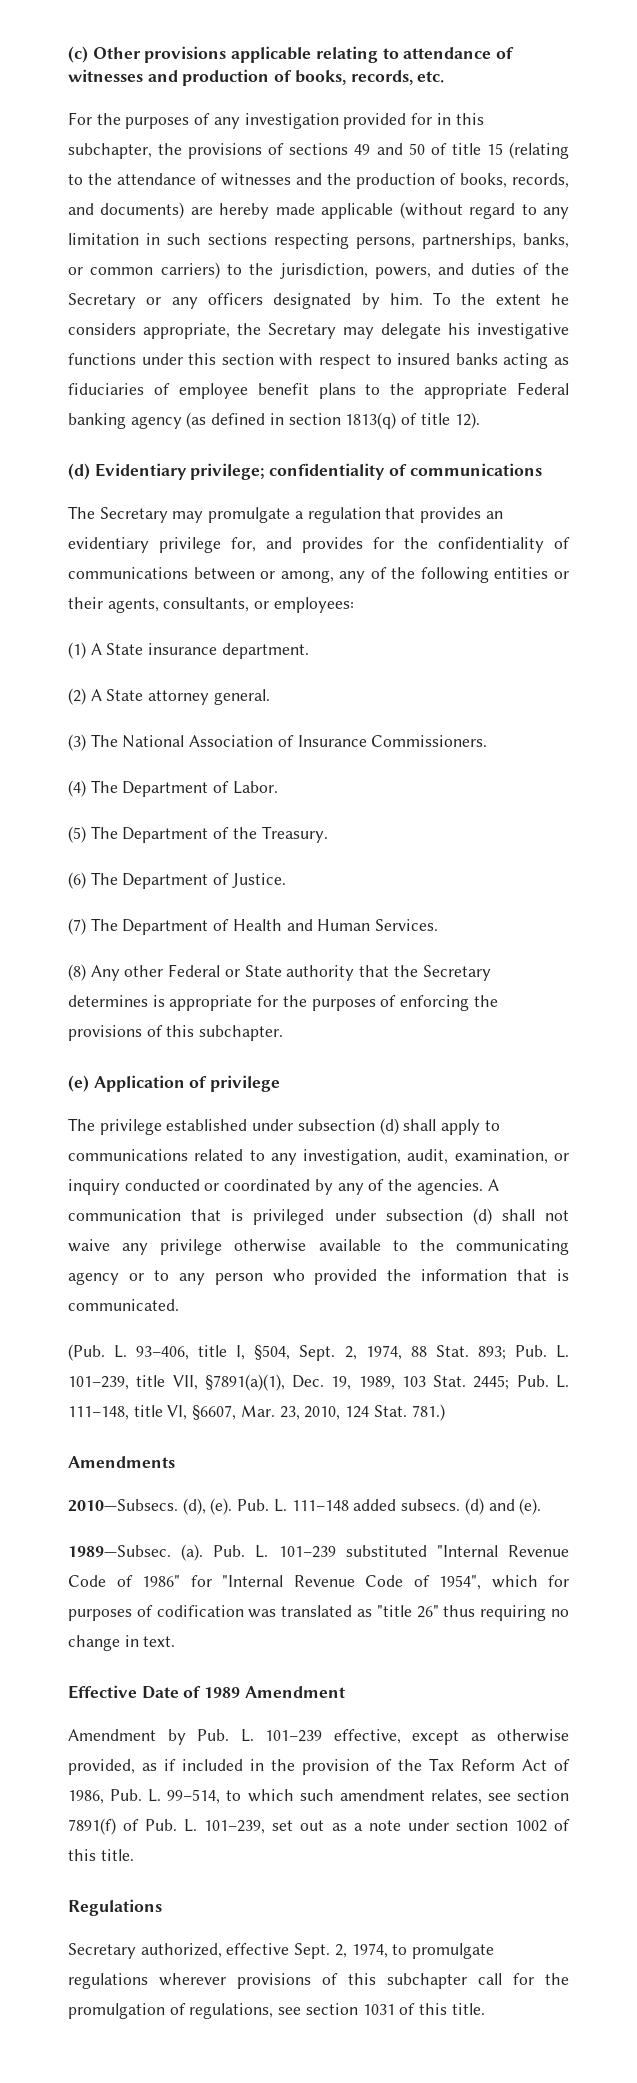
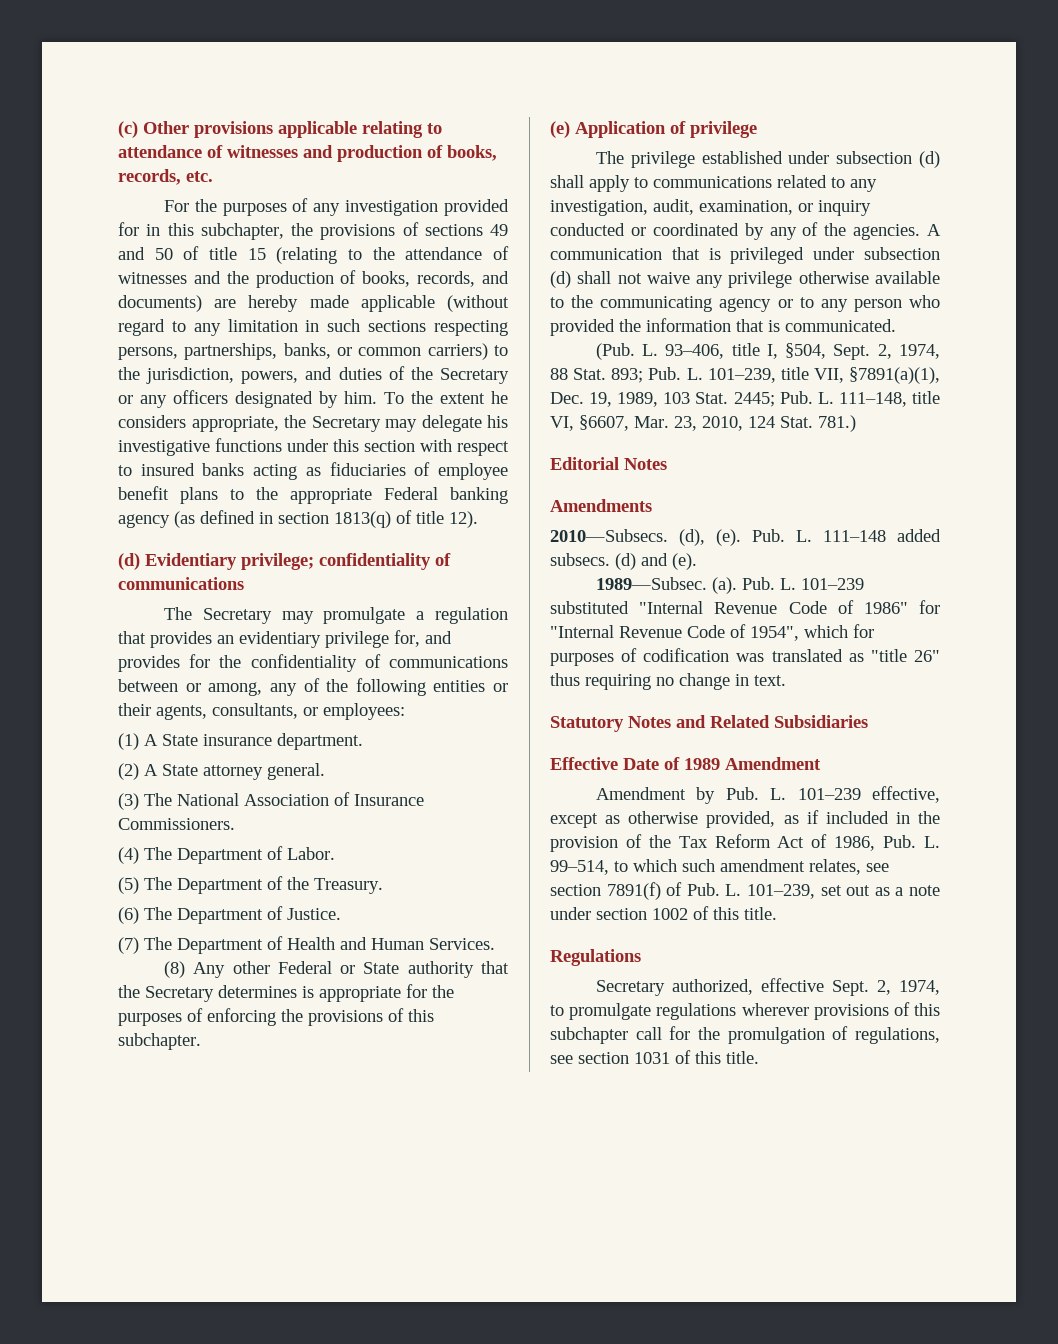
+ Editorial Notes
+ Statutory Notes and Related Subsidiaries

